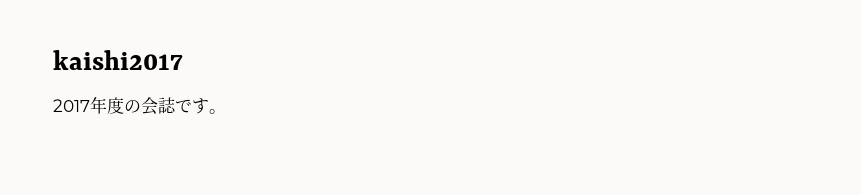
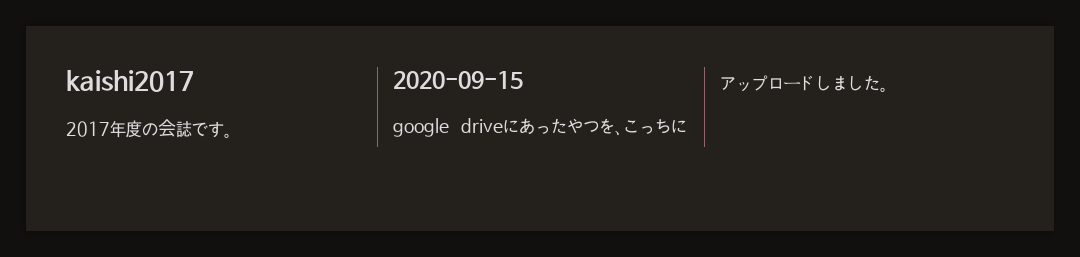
+ 2020-09-15
+ google driveにあったやつを、こっちにアップロードしました。

